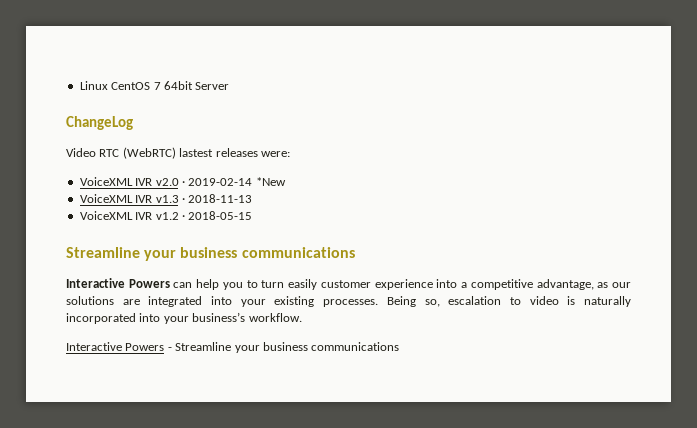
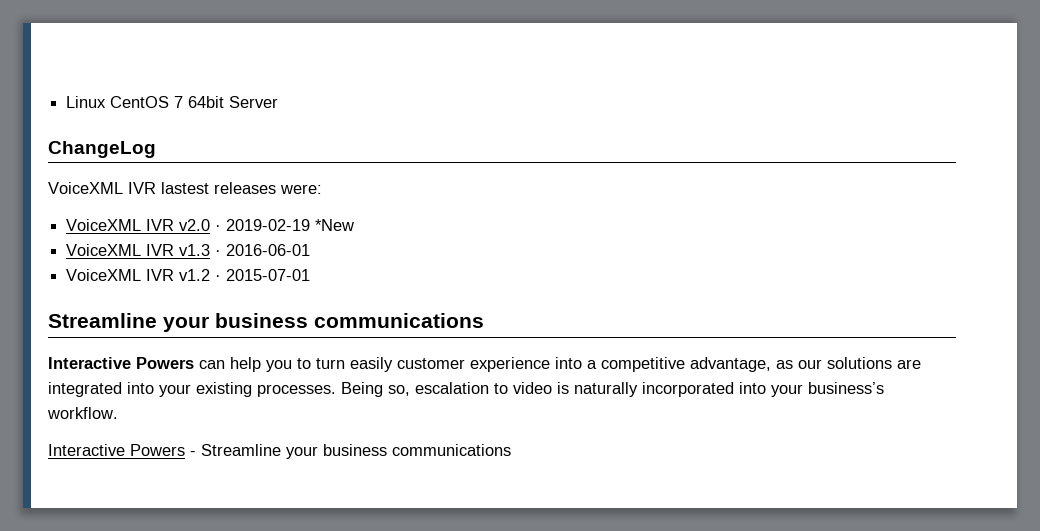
- Video RTC (WebRTC) lastest releases were:
+ VoiceXML IVR lastest releases were:
- VoiceXML IVR v2.0 · 2019-02-14 *New
+ VoiceXML IVR v2.0 · 2019-02-19 *New
- VoiceXML IVR v1.3 · 2018-11-13
+ VoiceXML IVR v1.3 · 2016-06-01
- VoiceXML IVR v1.2 · 2018-05-15
+ VoiceXML IVR v1.2 · 2015-07-01

